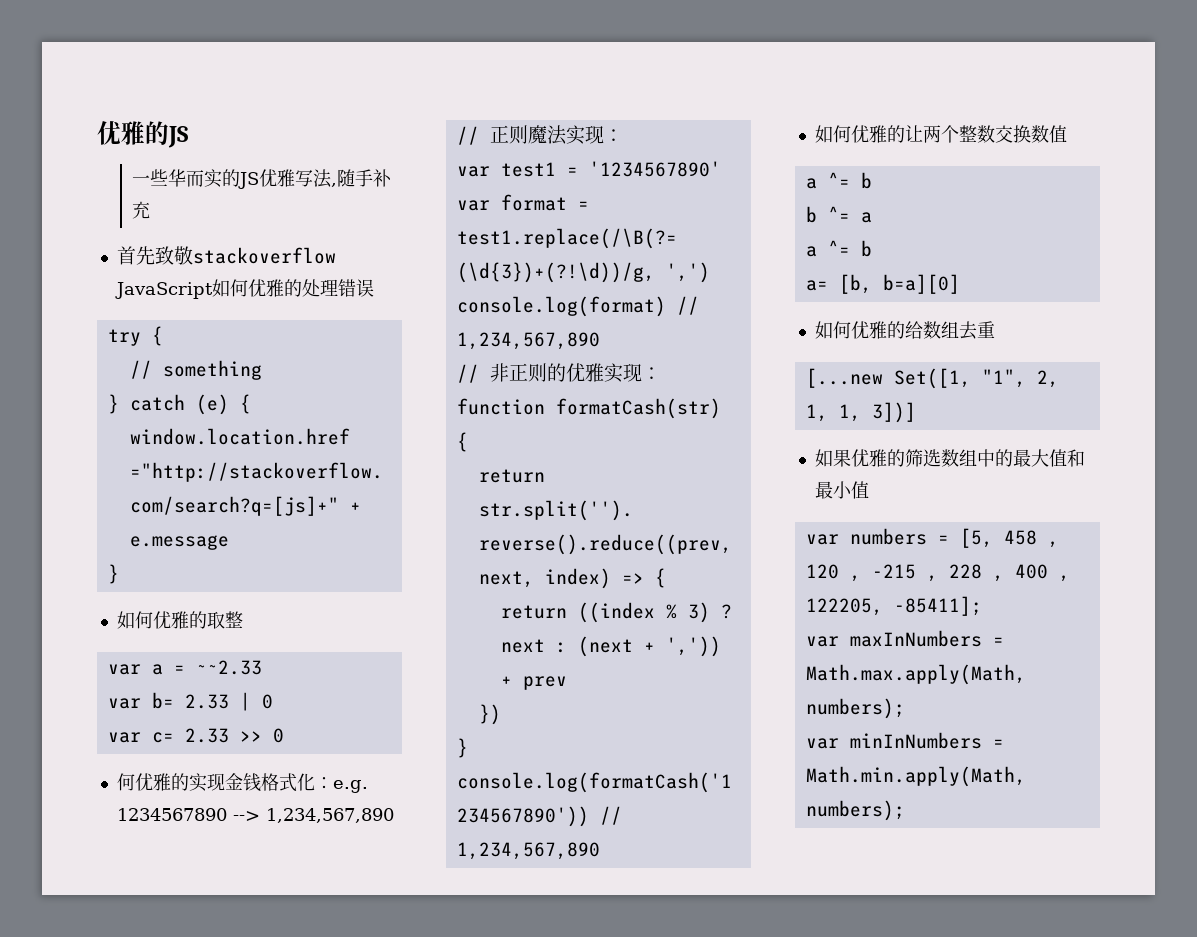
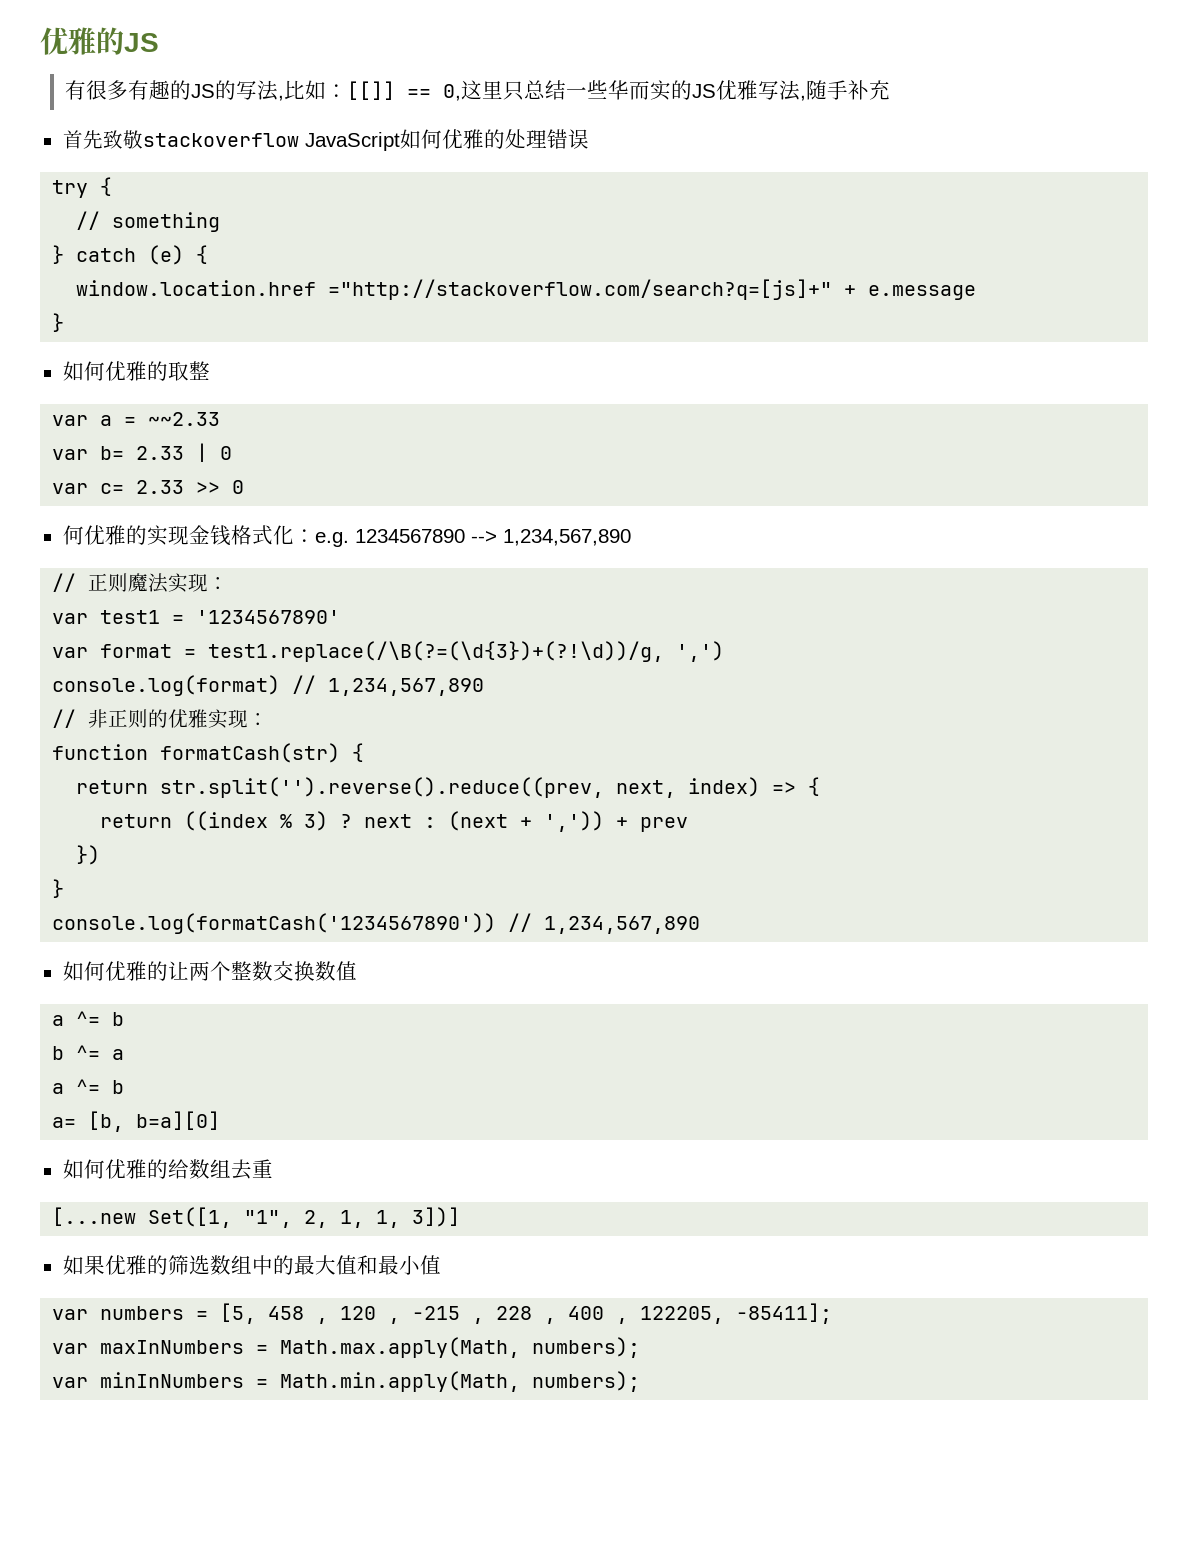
- 一些华而实的JS优雅写法,随手补充
+ 有很多有趣的JS的写法,比如：[[]] == 0,这里只总结一些华而实的JS优雅写法,随手补充

